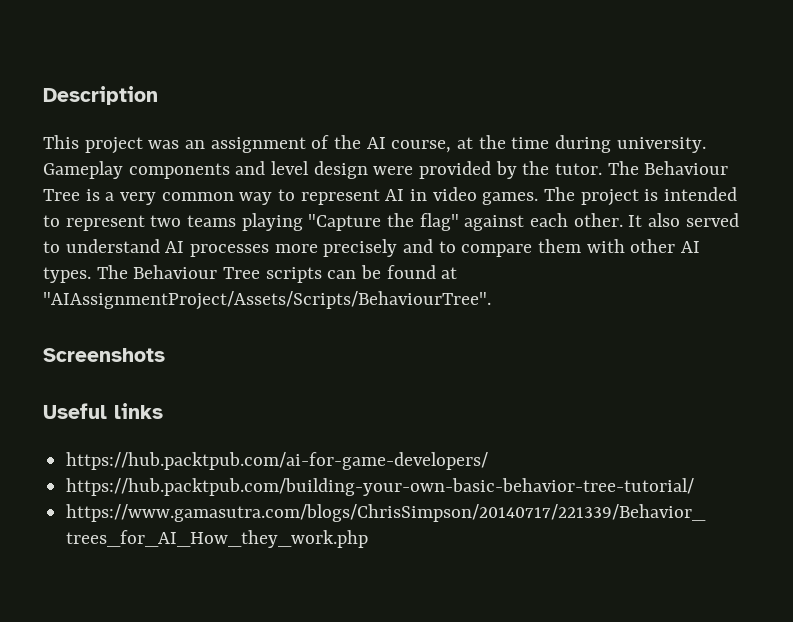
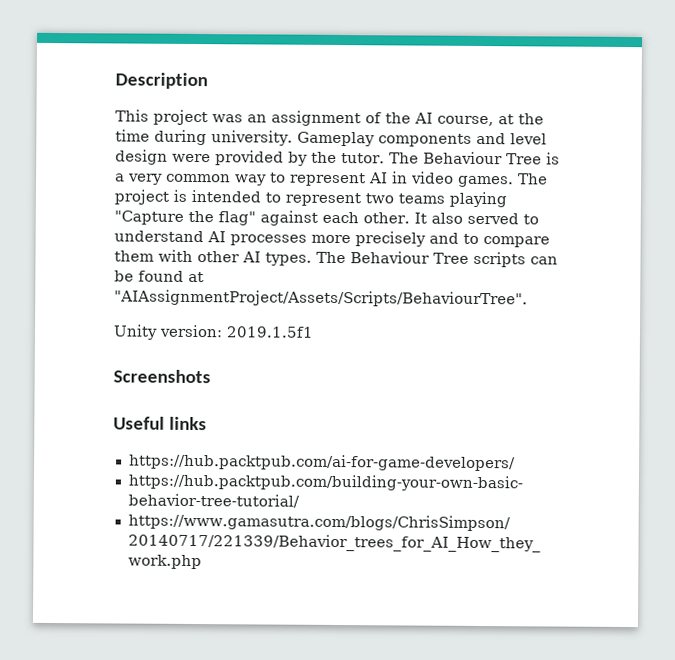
+ Unity version: 2019.1.5f1

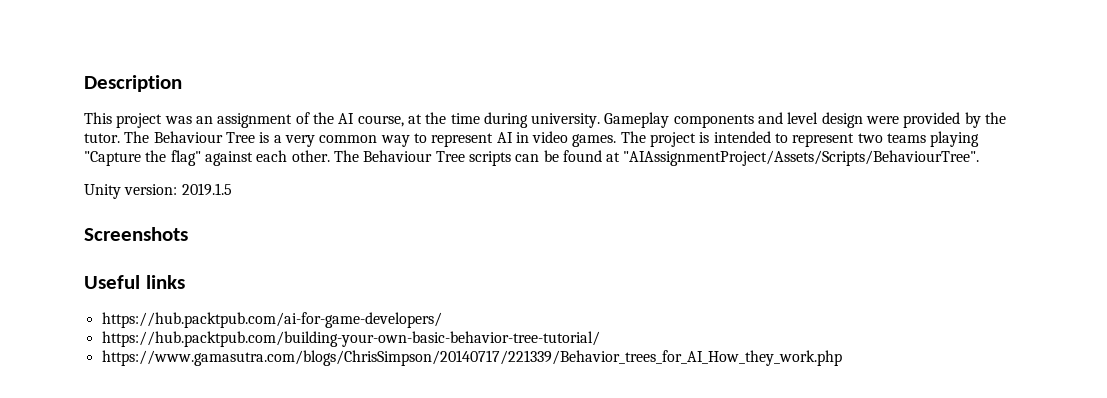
- It also served to understand AI processes more precisely and to compare them with other AI types.
- Unity version: 2019.1.5f1
+ Unity version: 2019.1.5

